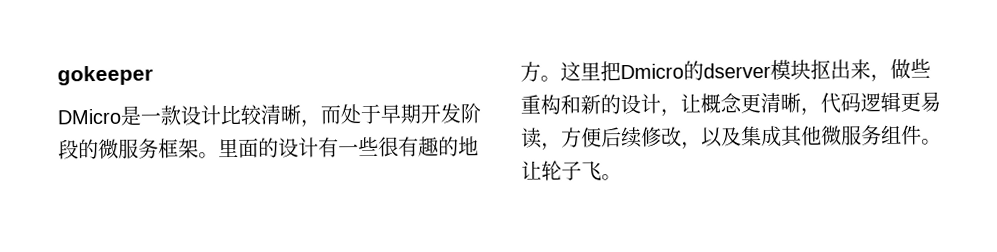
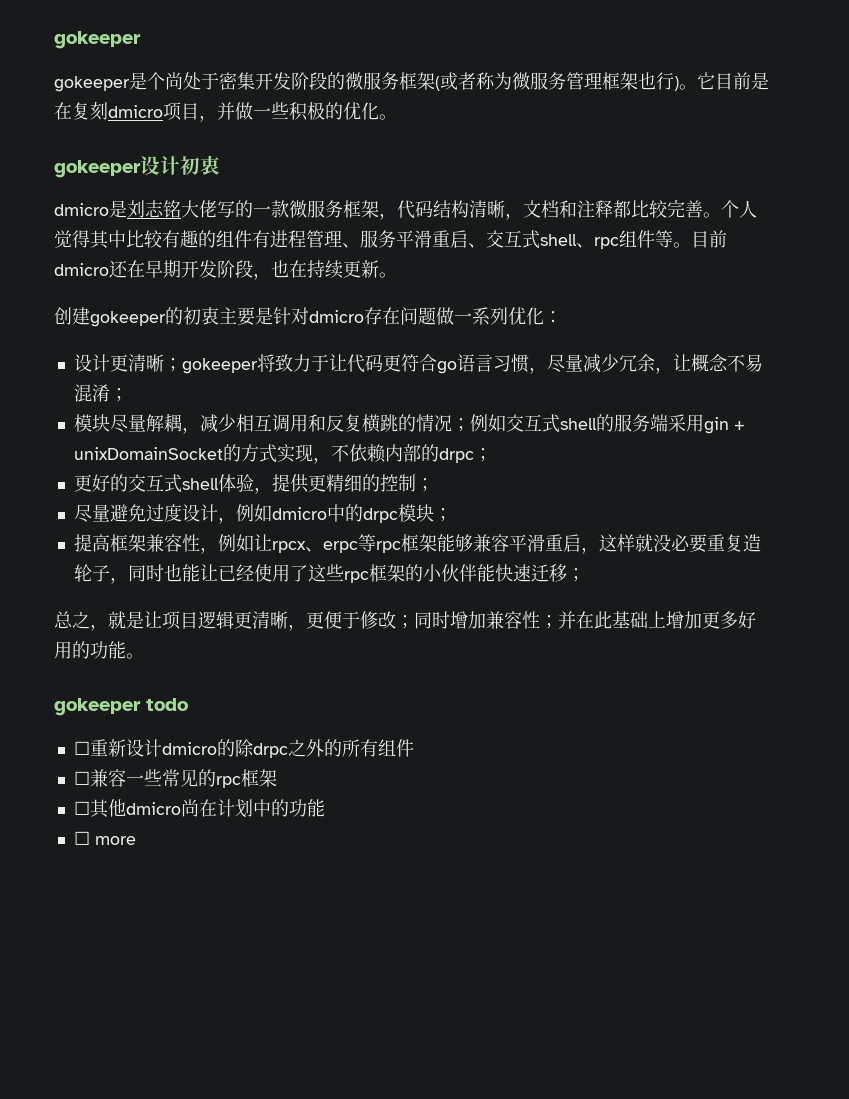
- DMicro是一款设计比较清晰，而处于早期开发阶段的微服务框架。里面的设计有一些很有趣的地方。这里把Dmicro的dserver模块抠出来，做些重构和新的设计，让概念更清晰，代码逻辑更易读，方便后续修改，以及集成其他微服务组件。让轮子飞。
+ gokeeper是个尚处于密集开发阶段的微服务框架(或者称为微服务管理框架也行)。它目前是在复刻dmicro项目，并做一些积极的优化。
+ gokeeper设计初衷
+ dmicro是刘志铭大佬写的一款微服务框架，代码结构清晰，文档和注释都比较完善。个人觉得其中比较有趣的组件有进程管理、服务平滑重启、交互式shell、rpc组件等。目前dmicro还在早期开发阶段，也在持续更新。
+ 创建gokeeper的初衷主要是针对dmicro存在问题做一系列优化：
+ 设计更清晰；gokeeper将致力于让代码更符合go语言习惯，尽量减少冗余，让概念不易混淆；
+ 模块尽量解耦，减少相互调用和反复横跳的情况；例如交互式shell的服务端采用gin + unixDomainSocket的方式实现，不依赖内部的drpc；
+ 更好的交互式shell体验，提供更精细的控制；
+ 尽量避免过度设计，例如dmicro中的drpc模块；
+ 提高框架兼容性，例如让rpcx、erpc等rpc框架能够兼容平滑重启，这样就没必要重复造轮子，同时也能让已经使用了这些rpc框架的小伙伴能快速迁移；
+ 总之，就是让项目逻辑更清晰，更便于修改；同时增加兼容性；并在此基础上增加更多好用的功能。
+ gokeeper todo
+ ☐重新设计dmicro的除drpc之外的所有组件
+ ☐兼容一些常见的rpc框架
+ ☐其他dmicro尚在计划中的功能
+ ☐ more

